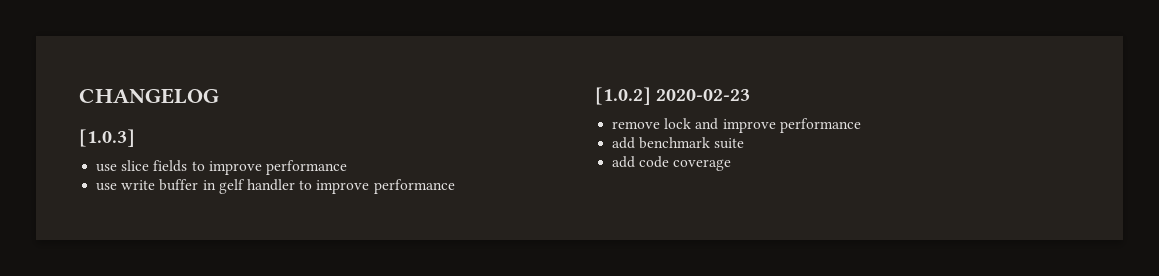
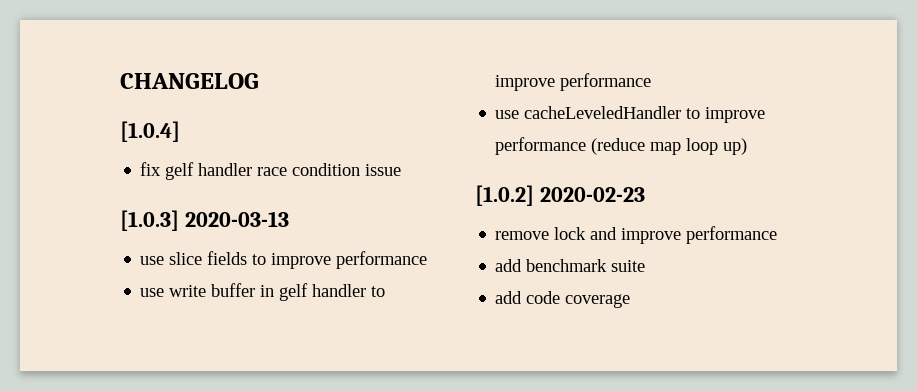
+ [1.0.4]
+ fix gelf handler race condition issue
- [1.0.3]
+ [1.0.3] 2020-03-13
+ use cacheLeveledHandler to improve performance (reduce map loop up)

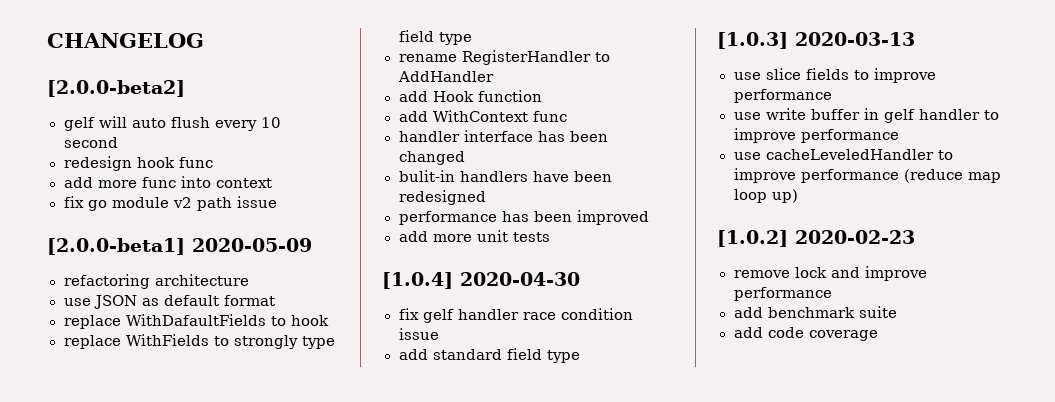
+ [2.0.0-beta2]
+ gelf will auto flush every 10 second
+ redesign hook func
+ add more func into context
+ fix go module v2 path issue
+ [2.0.0-beta1] 2020-05-09
+ refactoring architecture
+ use JSON as default format
+ replace WithDafaultFields to hook
+ replace WithFields to strongly type field type
+ rename RegisterHandler to AddHandler
+ add Hook function
+ add WithContext func
+ handler interface has been changed
+ bulit-in handlers have been redesigned
+ performance has been improved
+ add more unit tests
- [1.0.4]
+ [1.0.4] 2020-04-30
+ add standard field type

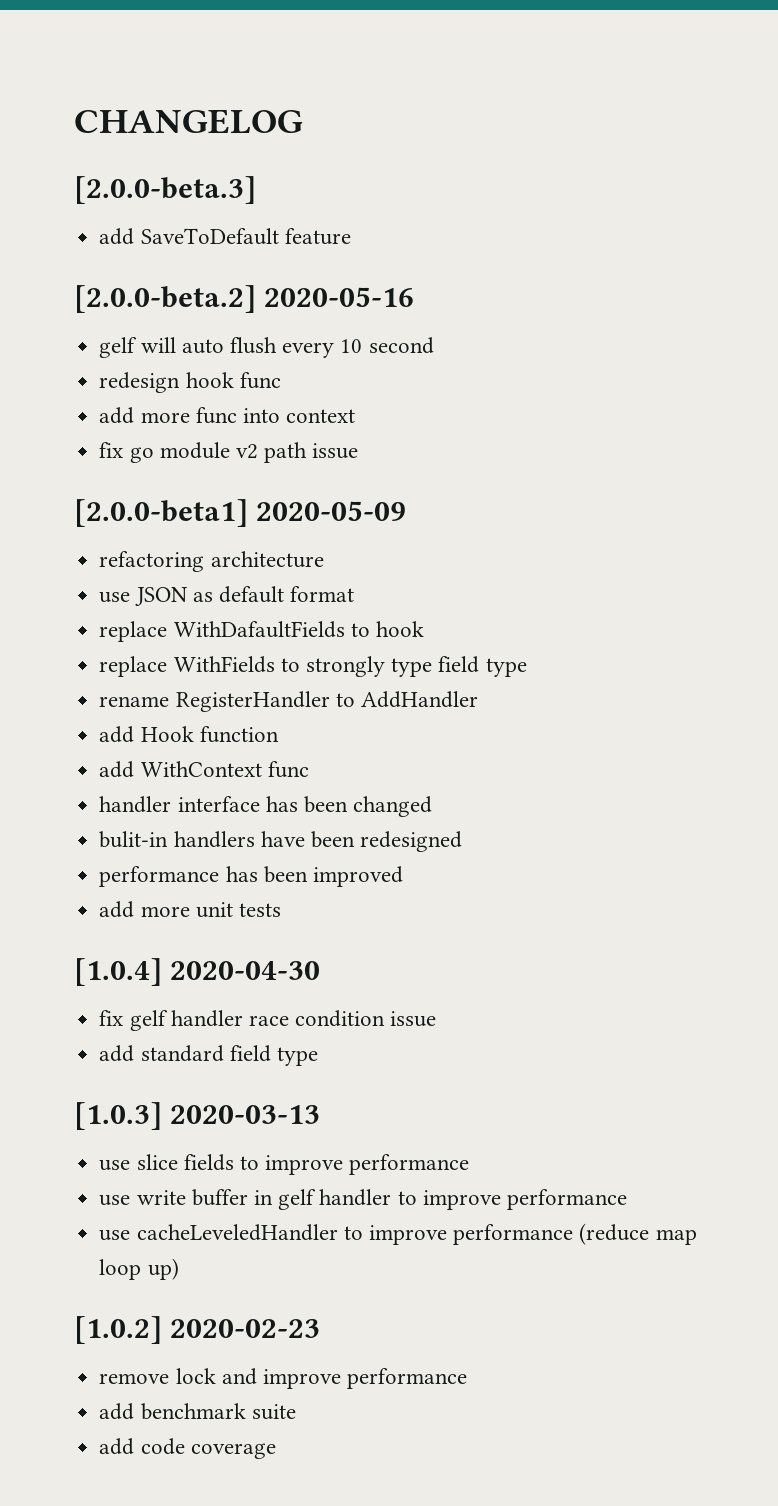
- [2.0.0-beta2]
+ [2.0.0-beta.3]
+ add SaveToDefault feature
+ [2.0.0-beta.2] 2020-05-16

